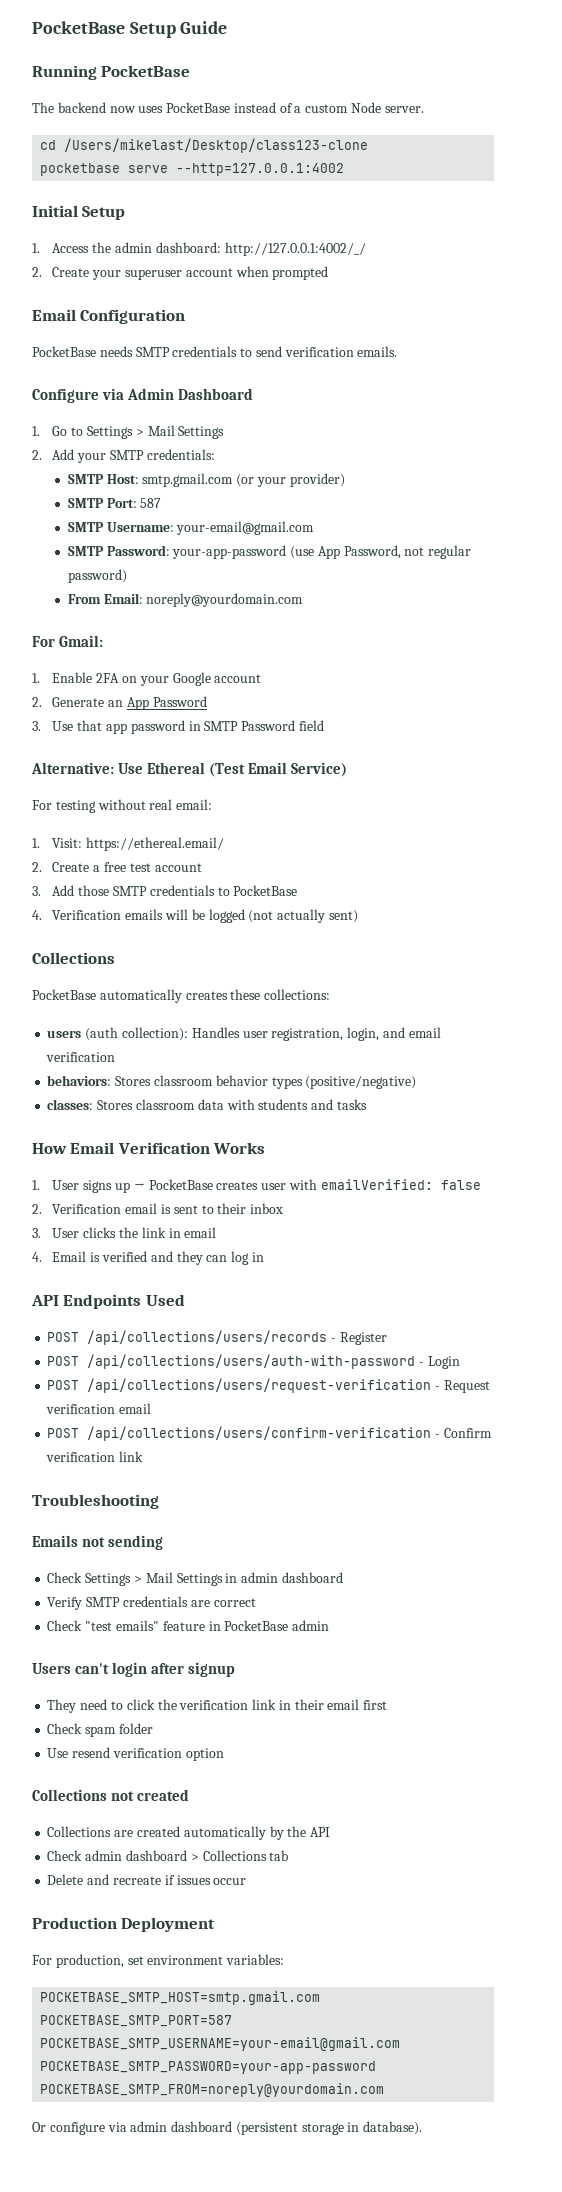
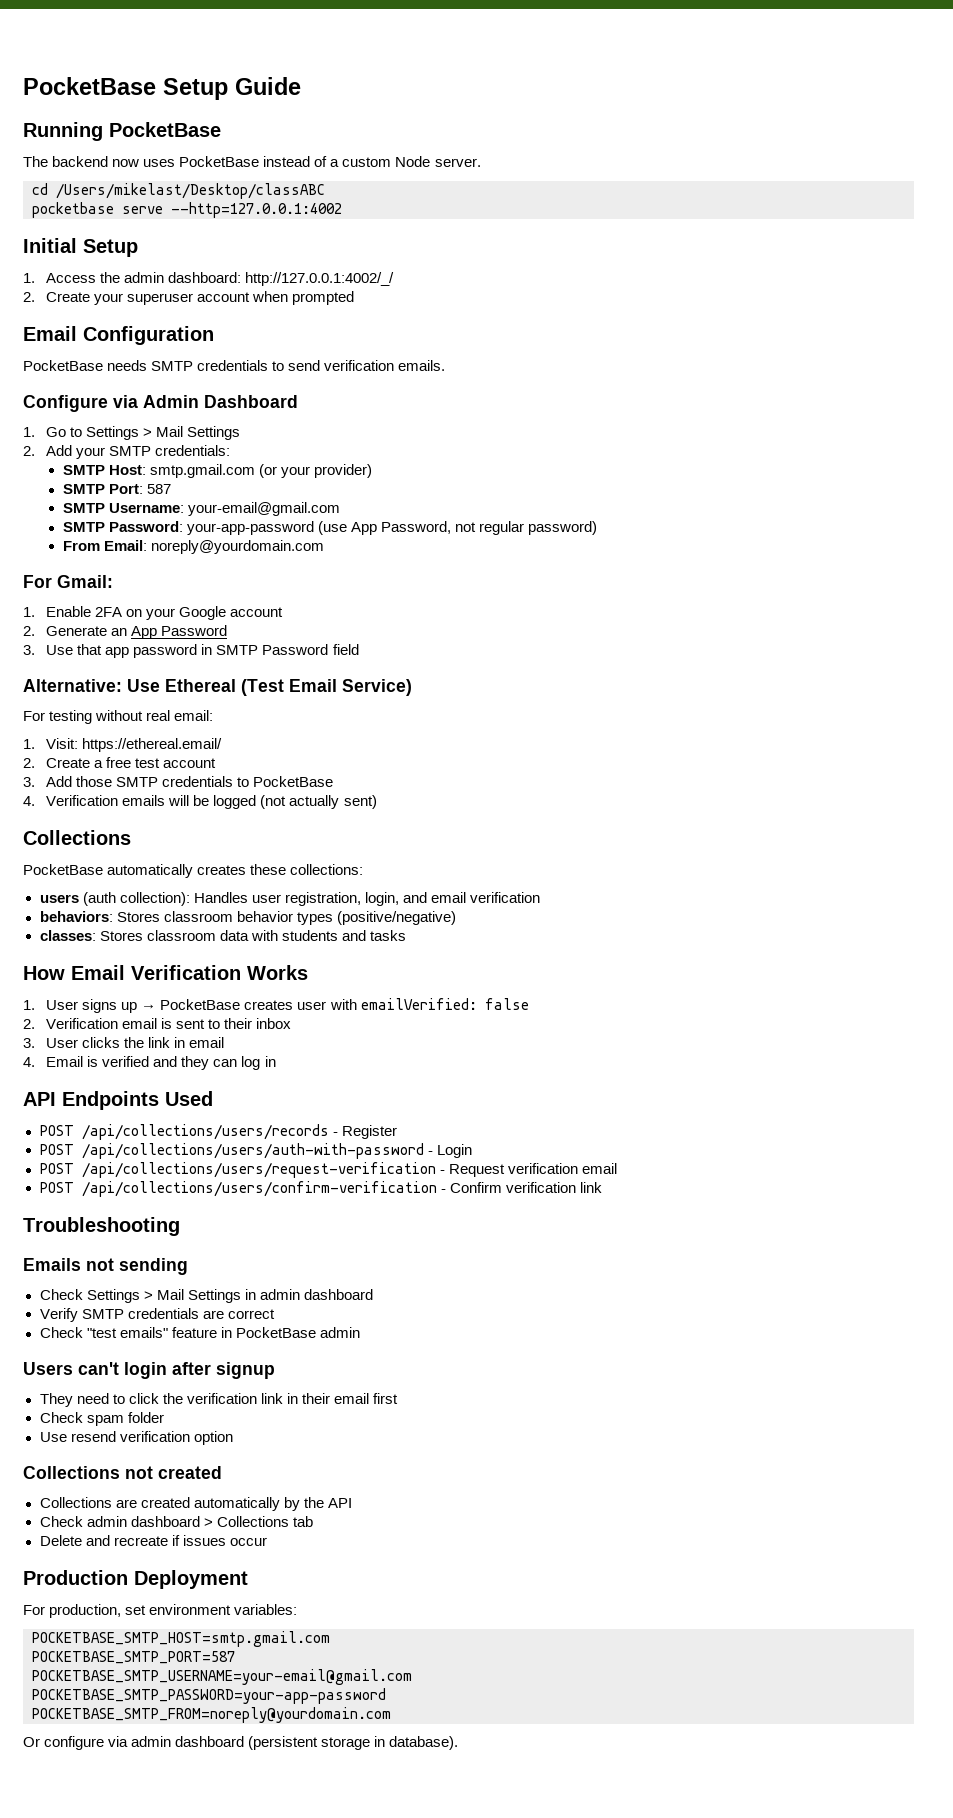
- cd /Users/mikelast/Desktop/class123-clone
+ cd /Users/mikelast/Desktop/classABC

